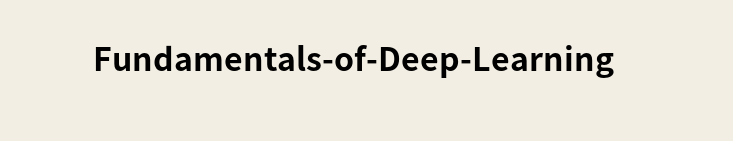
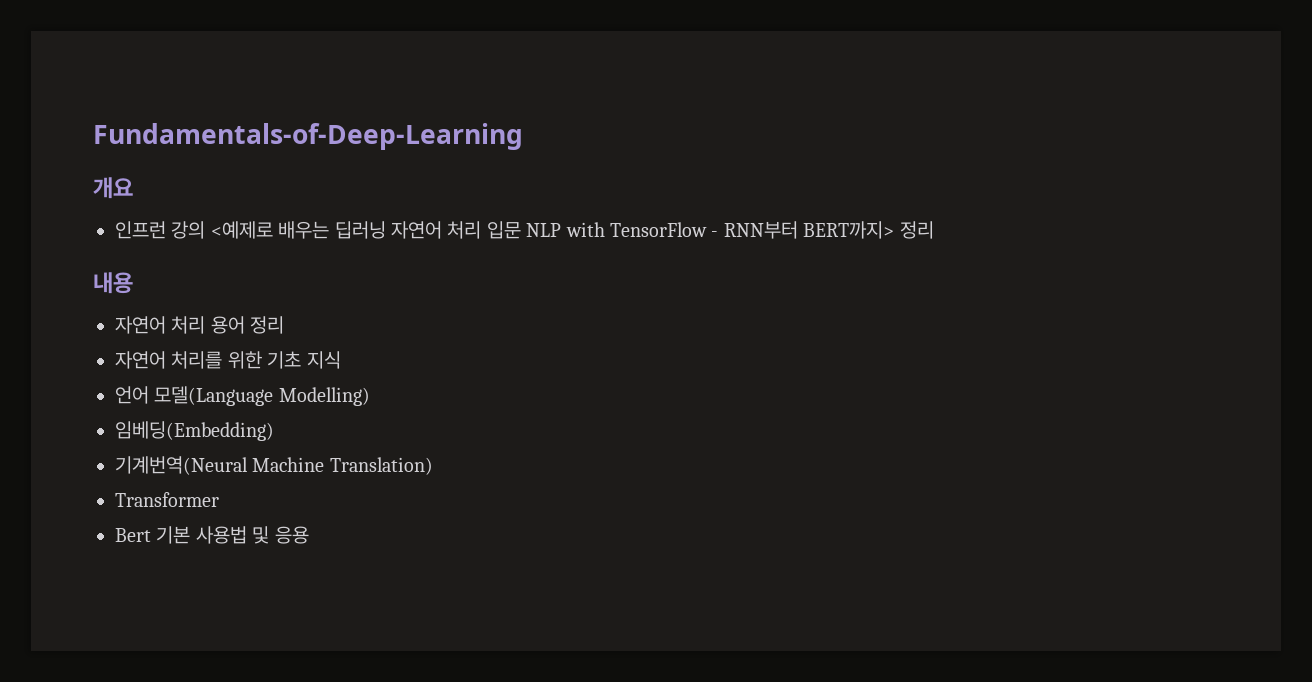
+ 개요
+ 인프런 강의 <예제로 배우는 딥러닝 자연어 처리 입문 NLP with TensorFlow - RNN부터 BERT까지> 정리
+ 내용
+ 자연어 처리 용어 정리
+ 자연어 처리를 위한 기초 지식
+ 언어 모델(Language Modelling)
+ 임베딩(Embedding)
+ 기계번역(Neural Machine Translation)
+ Transformer
+ Bert 기본 사용법 및 응용

